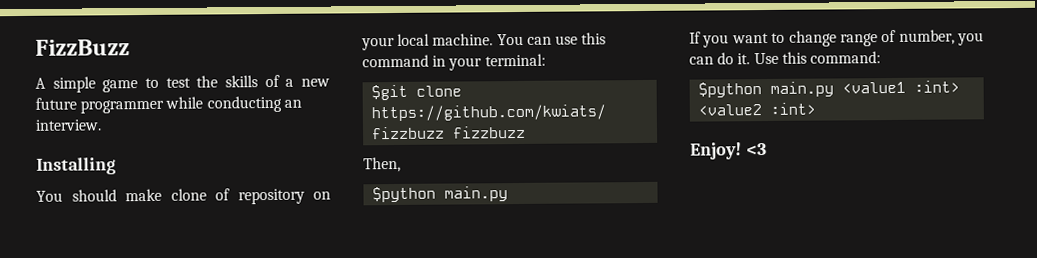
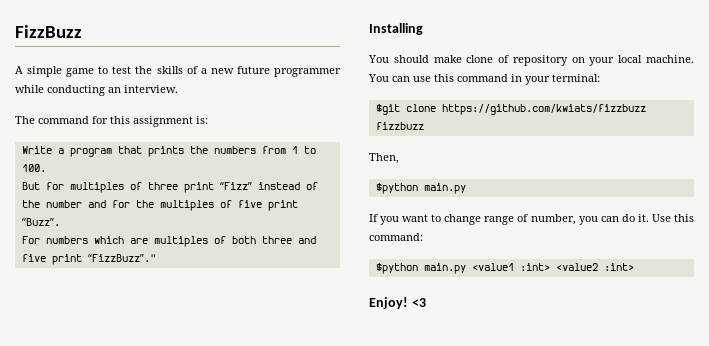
+ The command for this assignment is:
+ Write a program that prints the numbers from 1 to 100.
+ But for multiples of three print “Fizz” instead of the number and for the multiples of five print “Buzz”.
+ For numbers which are multiples of both three and five print “FizzBuzz”."

